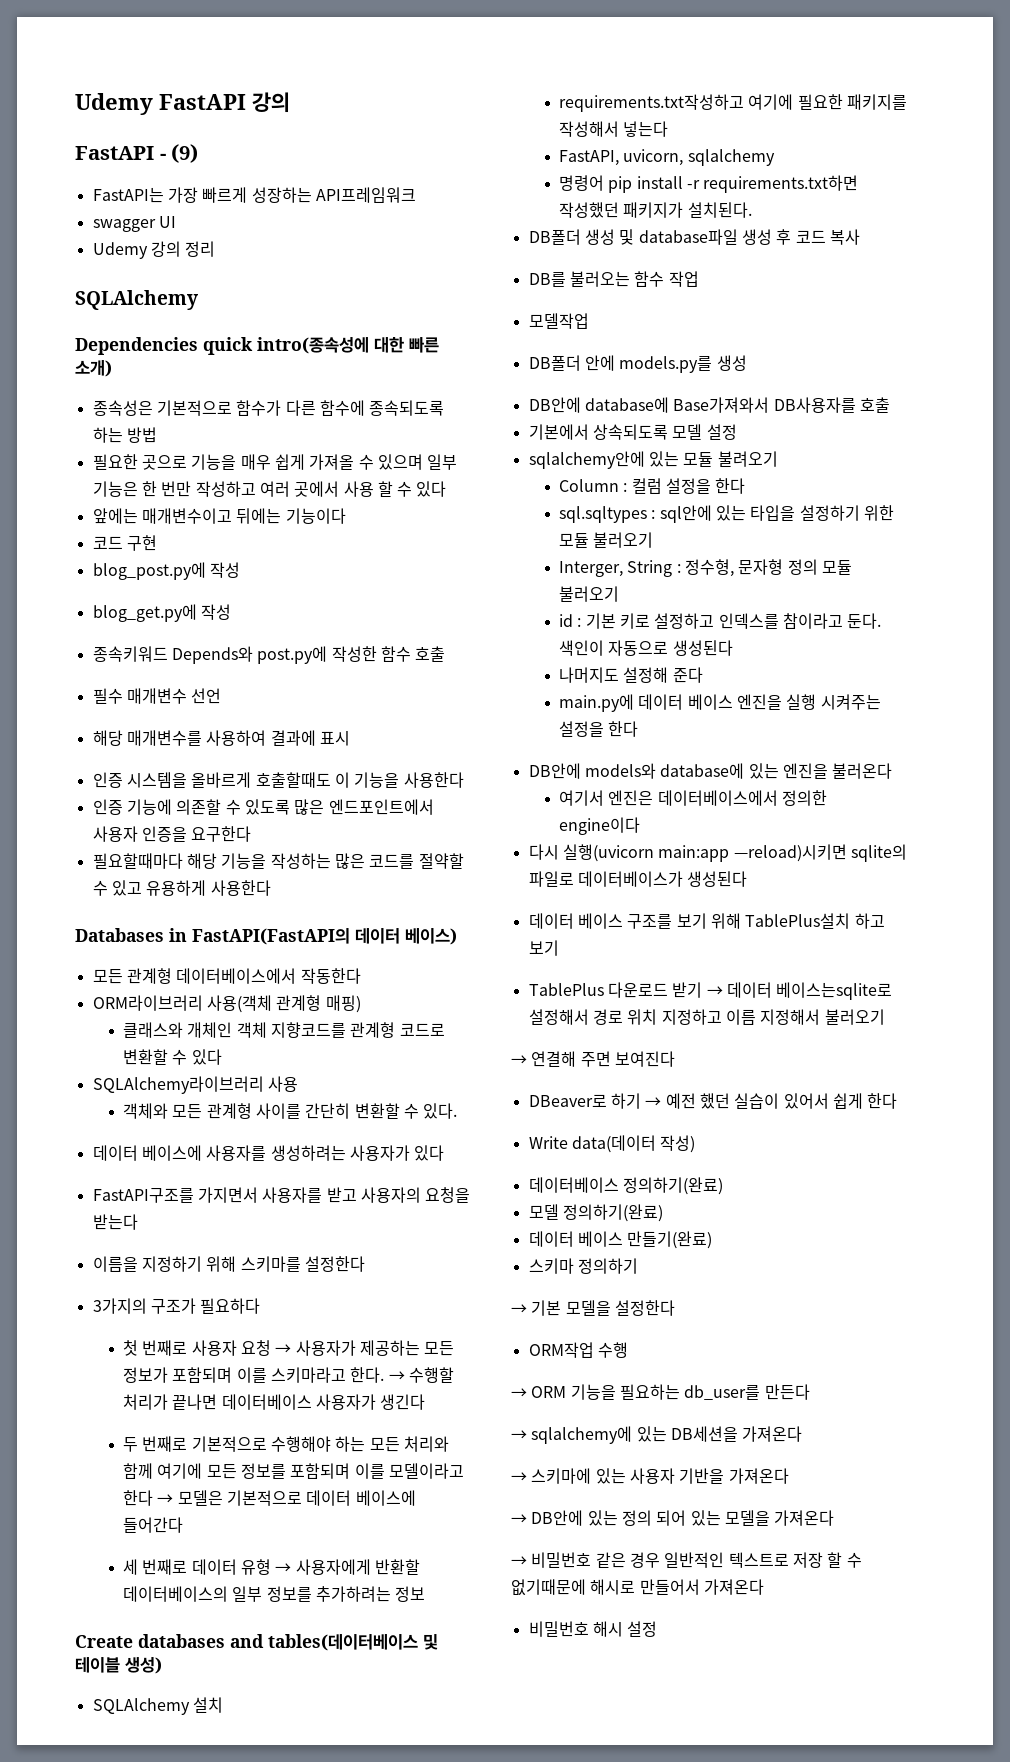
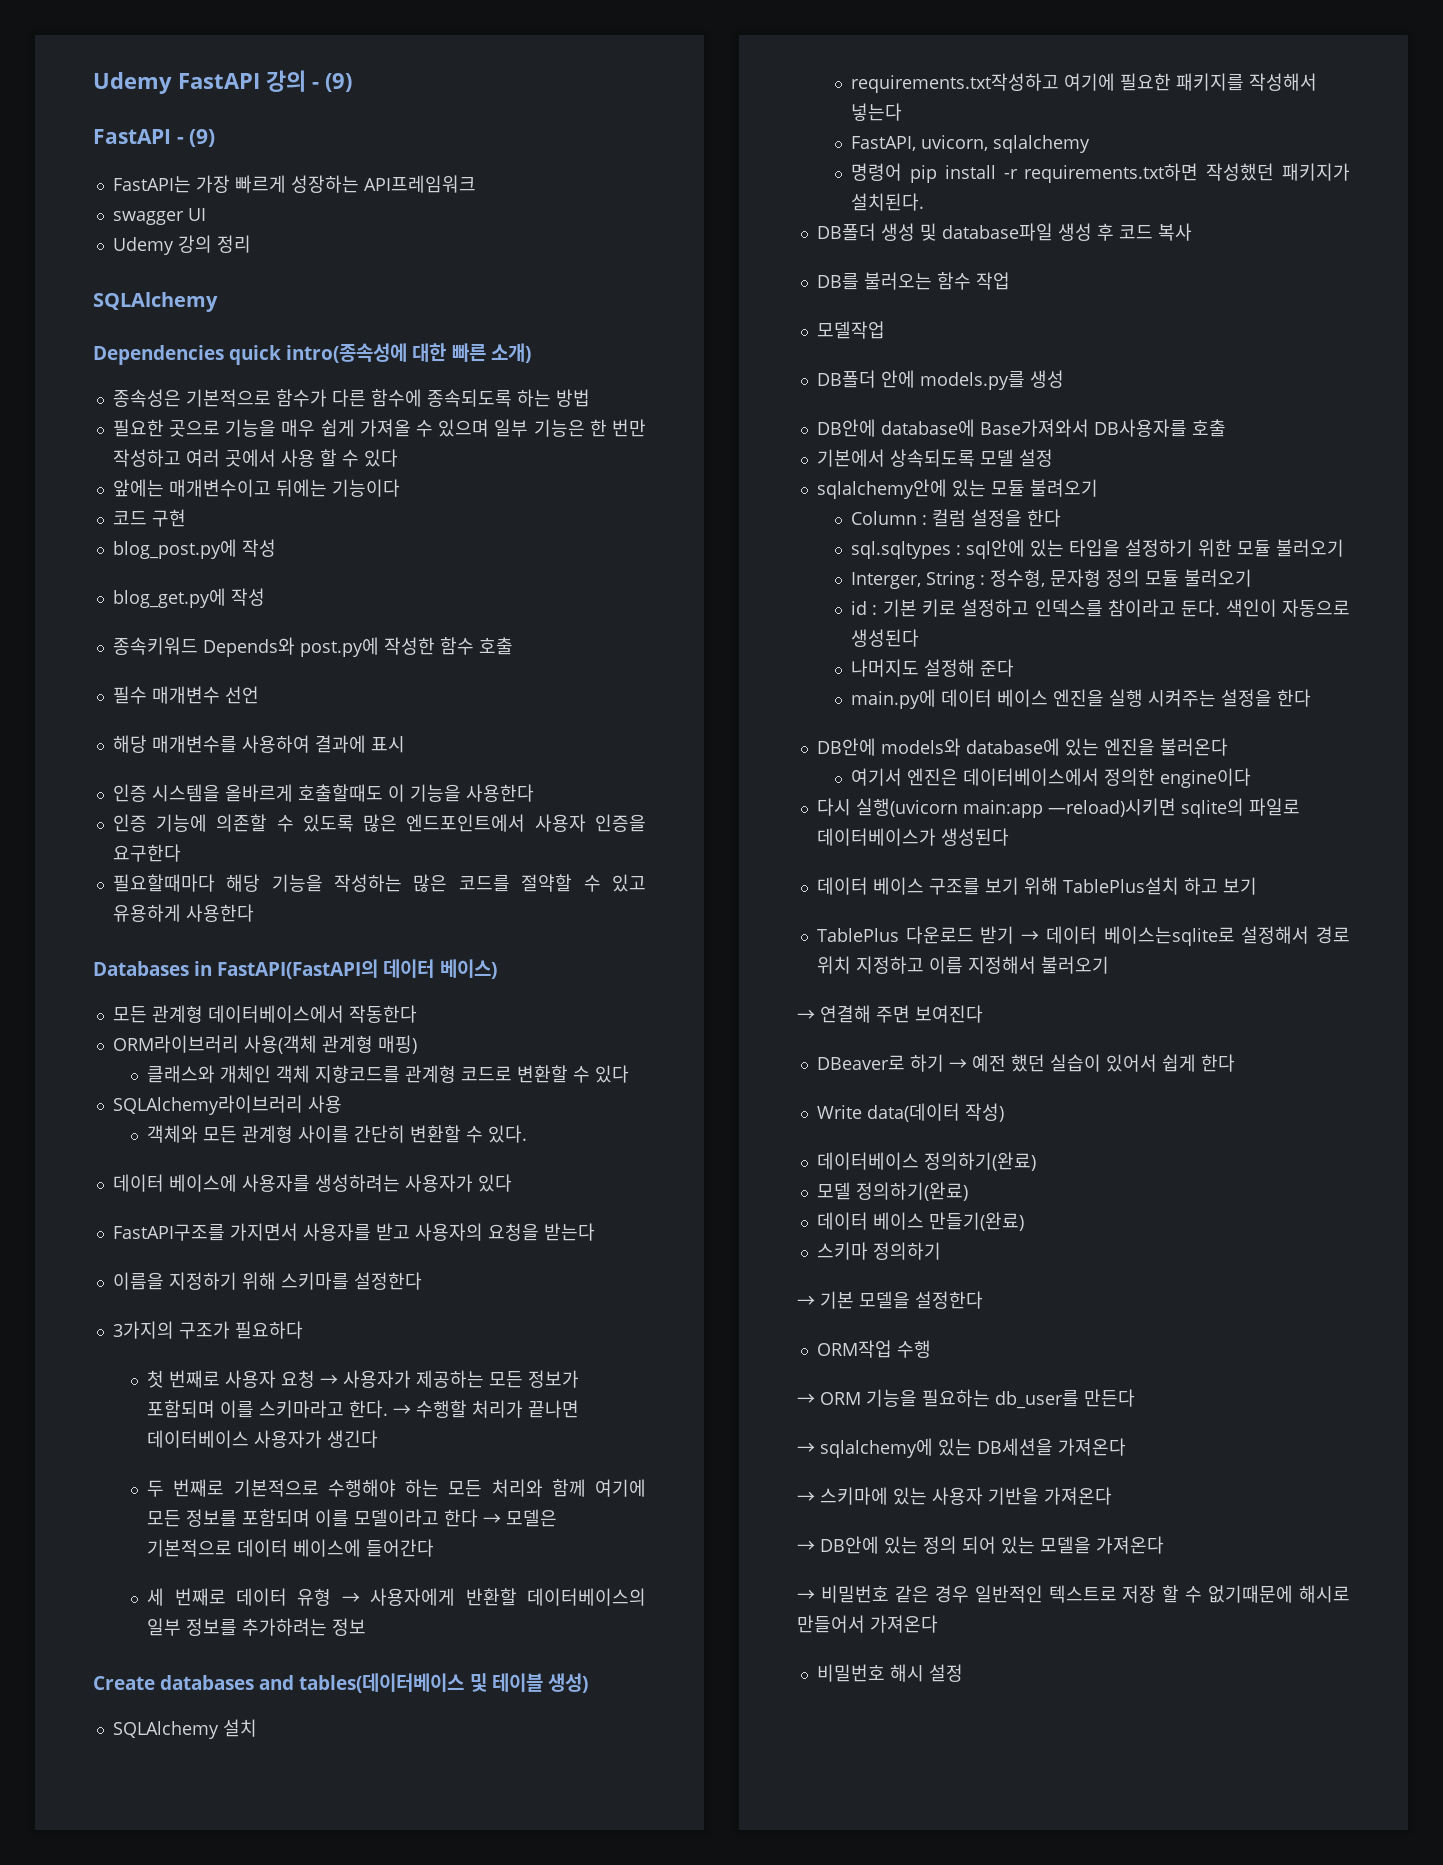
- Udemy FastAPI 강의
+ Udemy FastAPI 강의 - (9)

